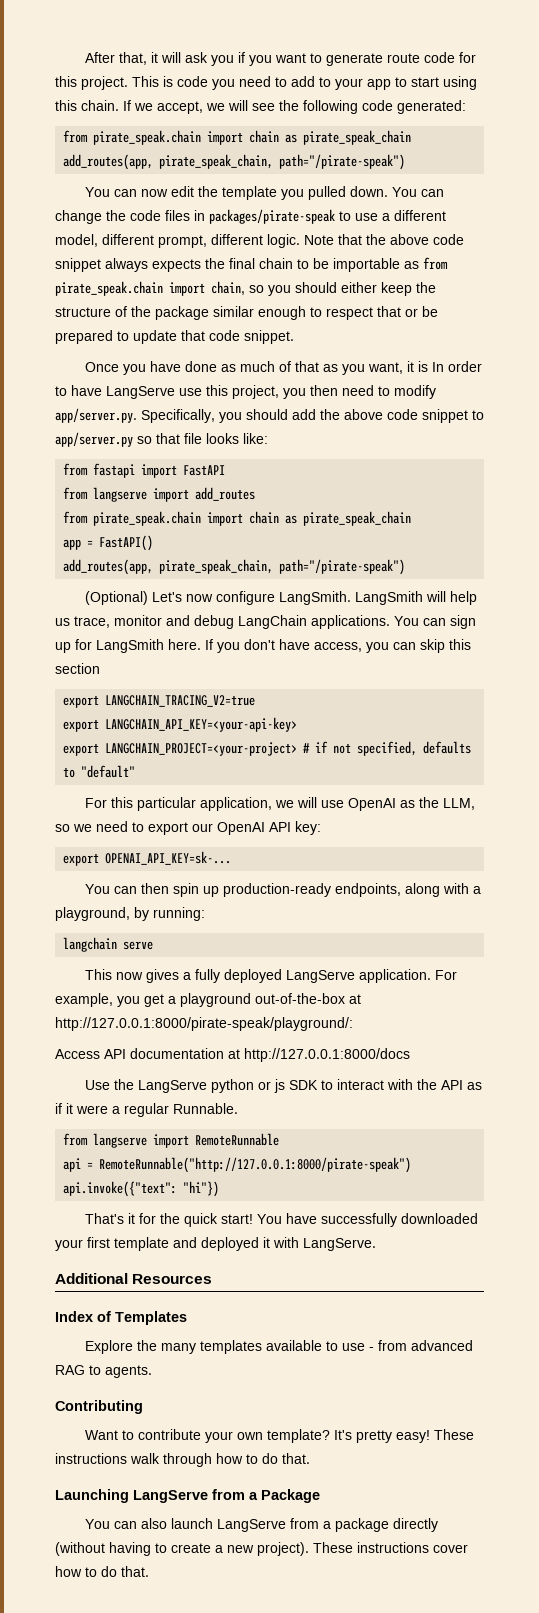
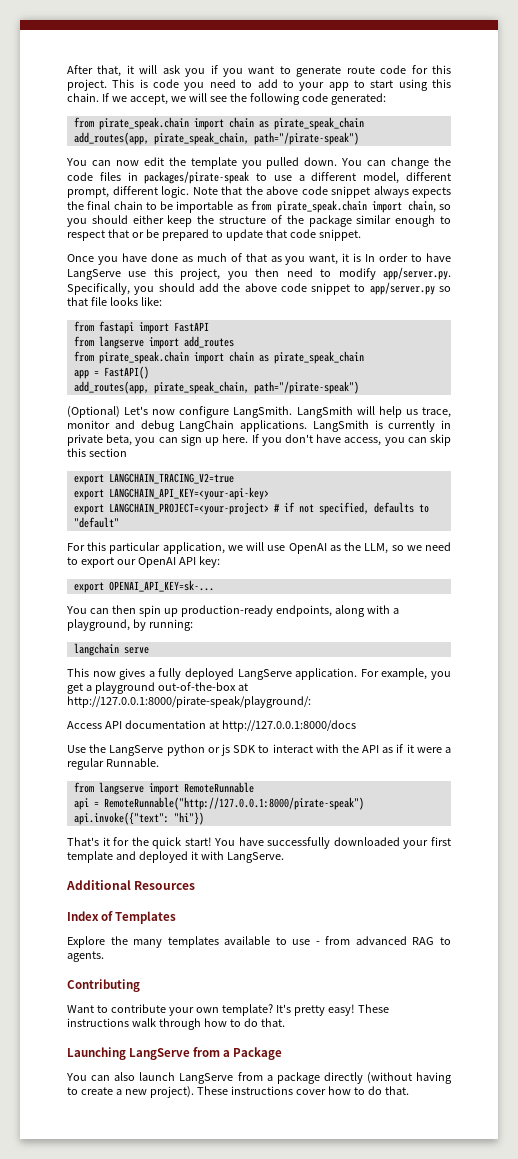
- You can sign up for LangSmith here.
+ LangSmith is currently in private beta, you can sign up here.

